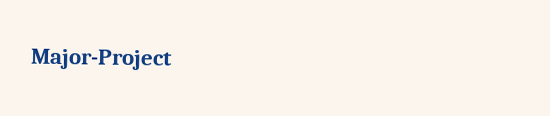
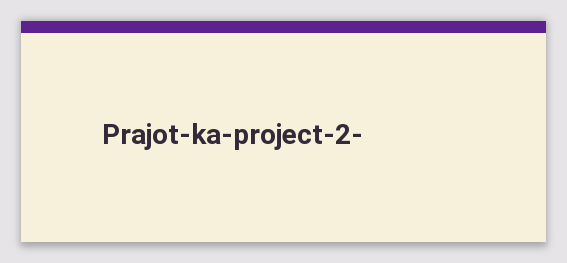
- Major-Project
+ Prajot-ka-project-2-

